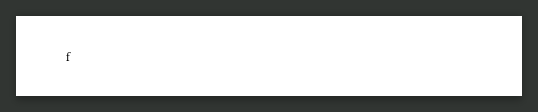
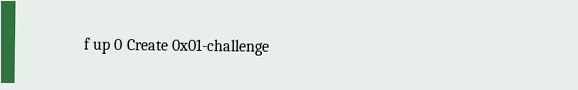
- f
+ f up 0 Create 0x01-challenge

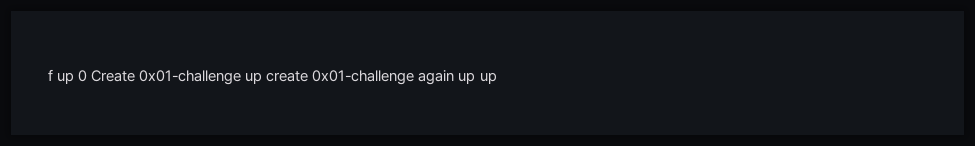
- f up 0 Create 0x01-challenge
+ f up 0 Create 0x01-challenge up create 0x01-challenge again up up

